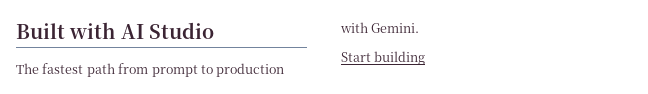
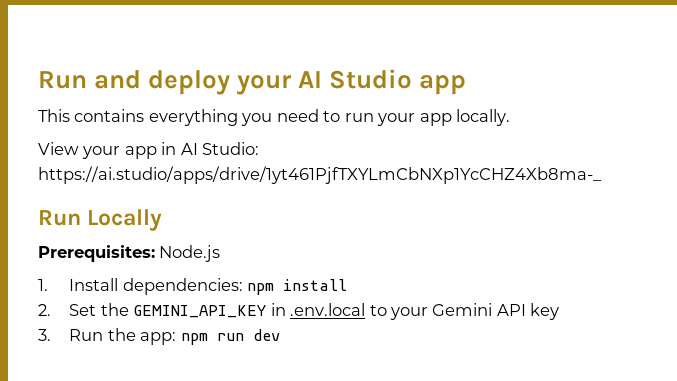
- Built with AI Studio
- The fastest path from prompt to production with Gemini.
- Start building
+ Run and deploy your AI Studio app
+ This contains everything you need to run your app locally.
+ View your app in AI Studio: https://ai.studio/apps/drive/1yt461PjfTXYLmCbNXp1YcCHZ4Xb8ma-_
+ Run Locally
+ Prerequisites: Node.js
+ 1. Install dependencies: npm install
+ 2. Set the GEMINI_API_KEY in .env.local to your Gemini API key
+ 3. Run the app: npm run dev

